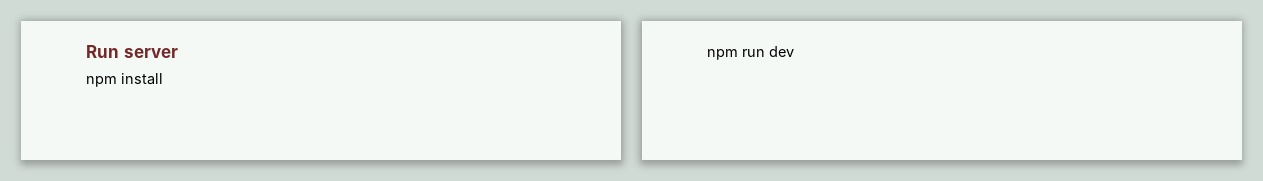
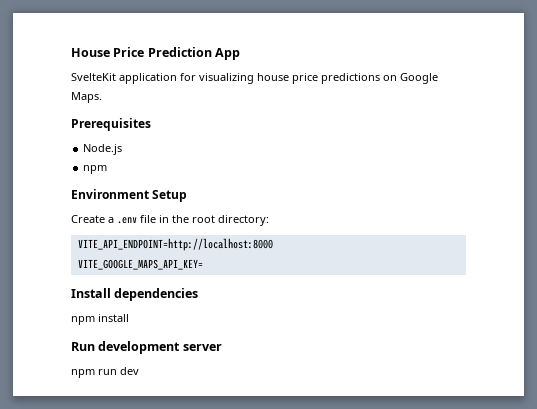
- Run server
+ House Price Prediction App
+ SvelteKit application for visualizing house price predictions on Google Maps.
+ Prerequisites
+ Node.js
+ npm
+ Environment Setup
+ Create a .env file in the root directory:
+ VITE_API_ENDPOINT=http://localhost:8000
+ VITE_GOOGLE_MAPS_API_KEY=
+ Install dependencies
+ Run development server

